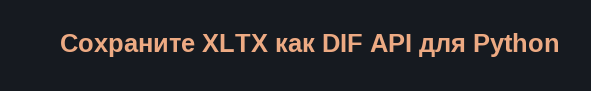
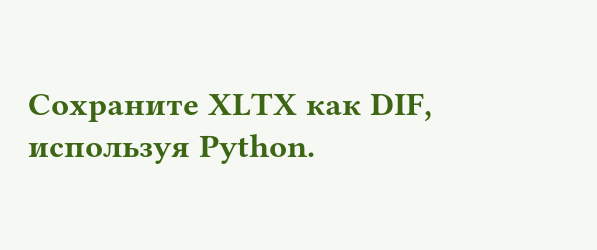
- Сохраните XLTX как DIF API для Python
+ Сохраните XLTX как DIF, используя Python.

